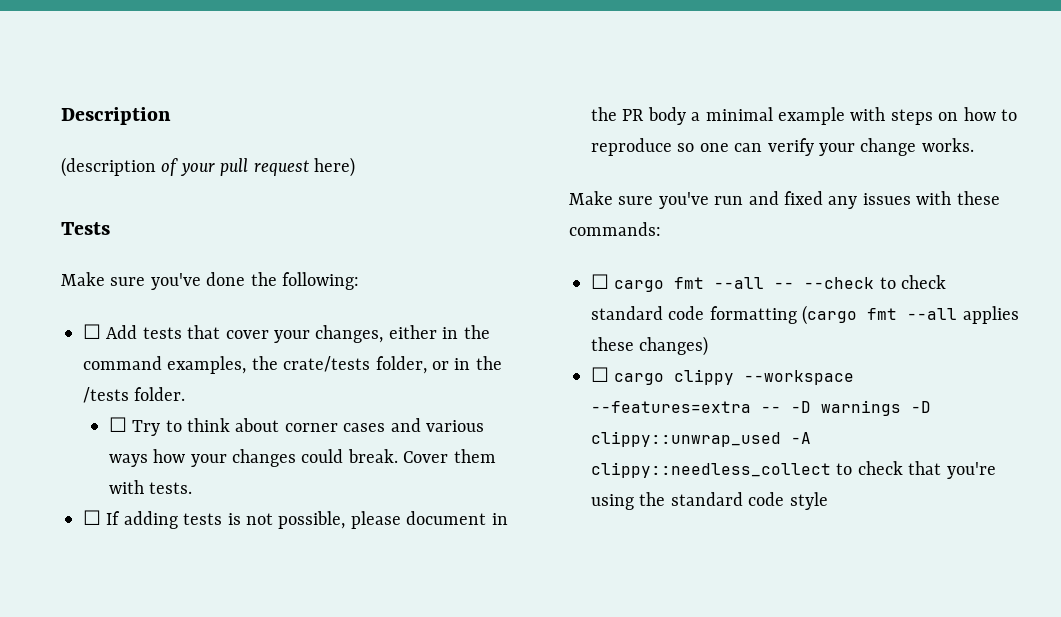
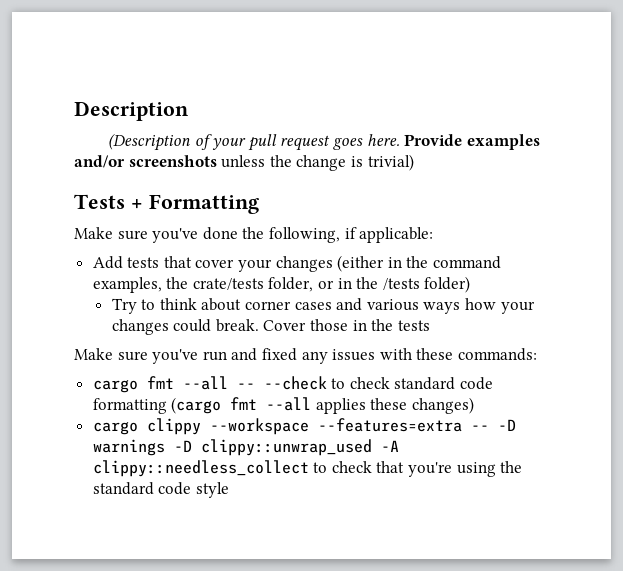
- (description of your pull request here)
+ (Description of your pull request goes here. Provide examples and/or screenshots unless the change is trivial)
- Tests
+ Tests + Formatting
- Make sure you've done the following:
- ☐ Add tests that cover your changes, either in the command examples, the crate/tests folder, or in the /tests folder.
- ☐ Try to think about corner cases and various ways how your changes could break.
+ Make sure you've done the following, if applicable:
+ Add tests that cover your changes (either in the command examples, the crate/tests folder, or in the /tests folder)
+ Try to think about corner cases and various ways how your changes could break.
- Cover them with tests.
- ☐ If adding tests is not possible, please document in the PR body a minimal example with steps on how to reproduce so one can verify your change works.
+ Cover those in the tests
- ☐ cargo fmt --all -- --check to check standard code formatting (cargo fmt --all applies these changes)
+ cargo fmt --all -- --check to check standard code formatting (cargo fmt --all applies these changes)
- ☐ cargo clippy --workspace --features=extra -- -D warnings -D clippy::unwrap_used -A clippy::needless_collect to check that you're using the standard code style
+ cargo clippy --workspace --features=extra -- -D warnings -D clippy::unwrap_used -A clippy::needless_collect to check that you're using the standard code style

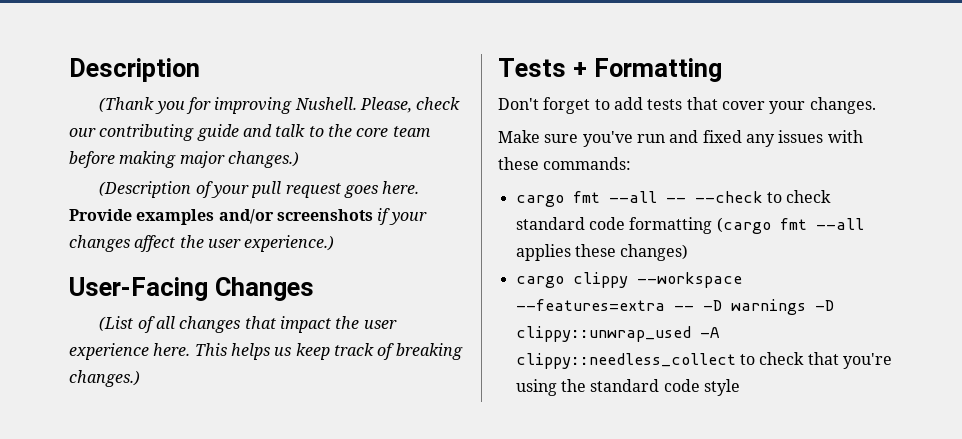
+ (Thank you for improving Nushell. Please, check our contributing guide and talk to the core team before making major changes.)
- Provide examples and/or screenshots unless the change is trivial)
+ Provide examples and/or screenshots if your changes affect the user experience.)
+ User-Facing Changes
+ (List of all changes that impact the user experience here. This helps us keep track of breaking changes.)
  Tests + Formatting
- Make sure you've done the following, if applicable:
- Add tests that cover your changes (either in the command examples, the crate/tests folder, or in the /tests folder)
- Try to think about corner cases and various ways how your changes could break. Cover those in the tests
+ Don't forget to add tests that cover your changes.

